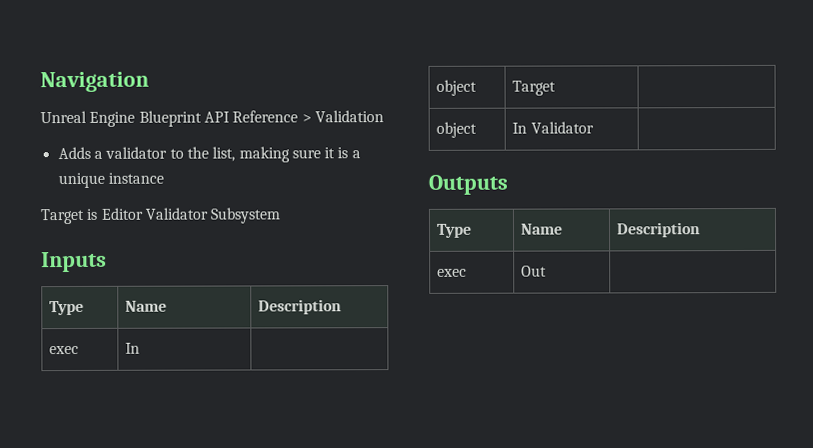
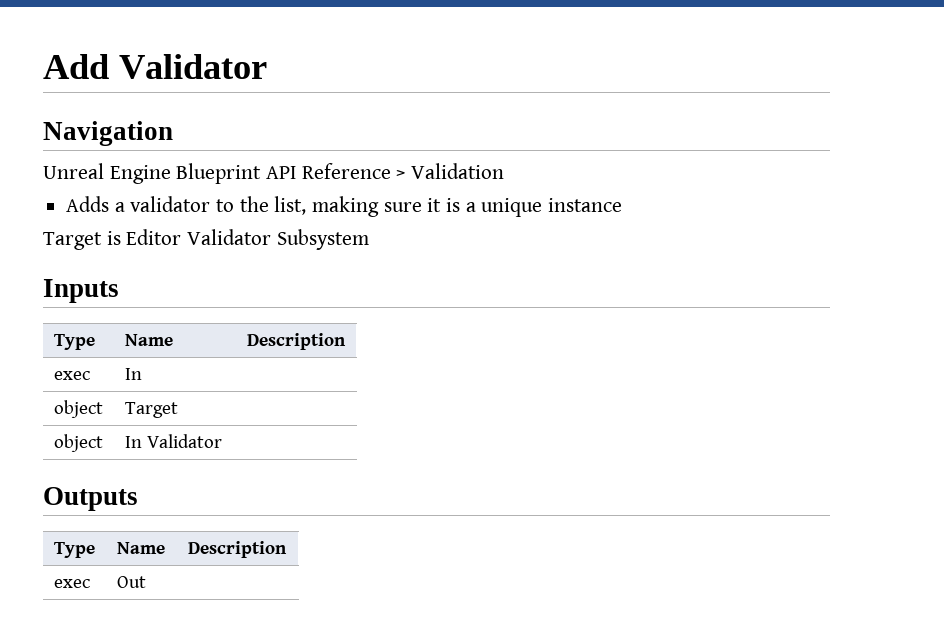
+ Add Validator

